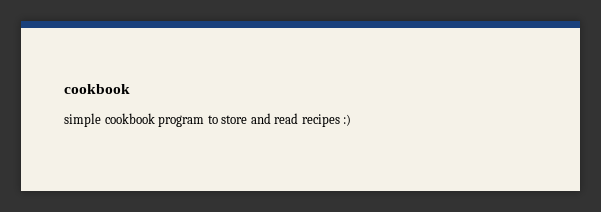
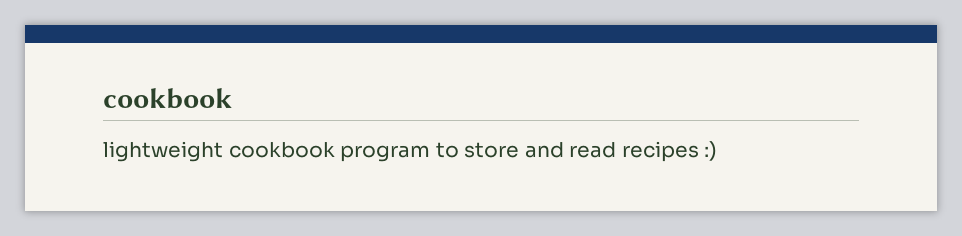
- simple cookbook program to store and read recipes :)
+ lightweight cookbook program to store and read recipes :)

